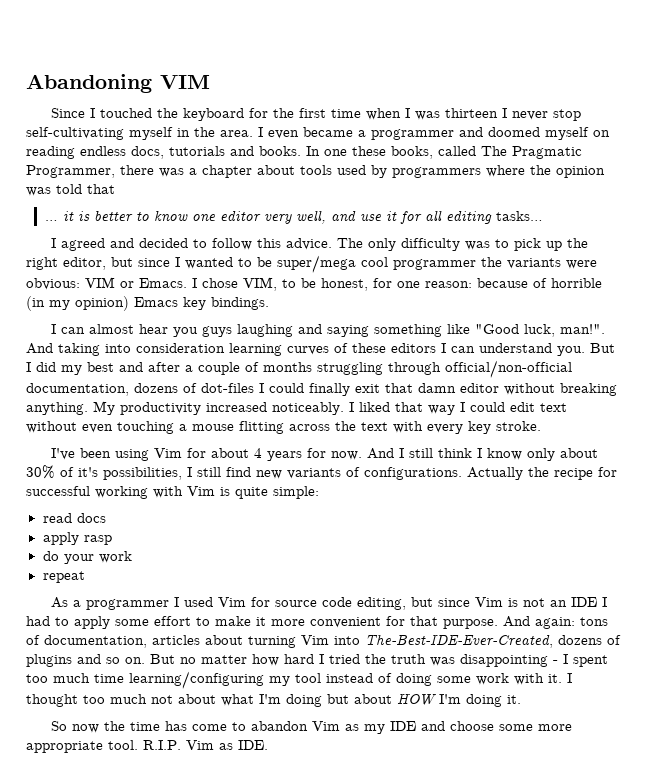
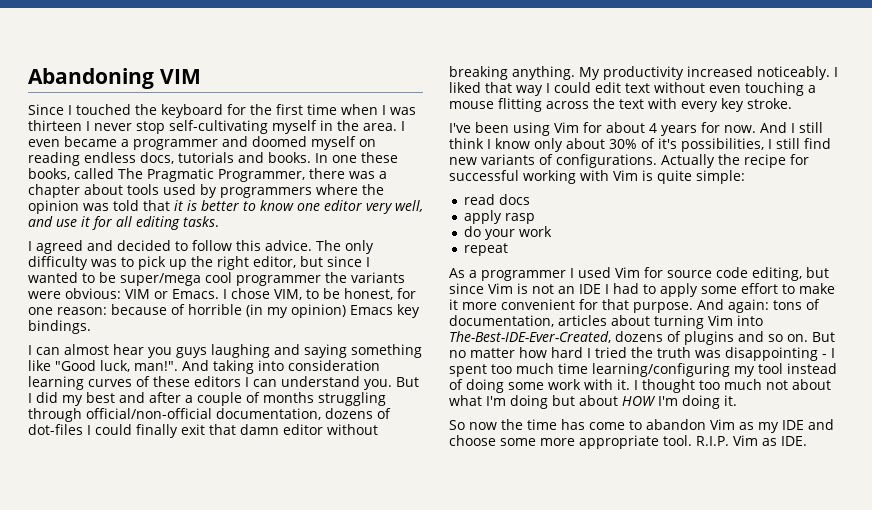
- In one these books, called The Pragmatic Programmer, there was a chapter about tools used by programmers where the opinion was told that
- … it is better to know one editor very well, and use it for all editing tasks…
+ In one these books, called The Pragmatic Programmer, there was a chapter about tools used by programmers where the opinion was told that it is better to know one editor very well, and use it for all editing tasks.

